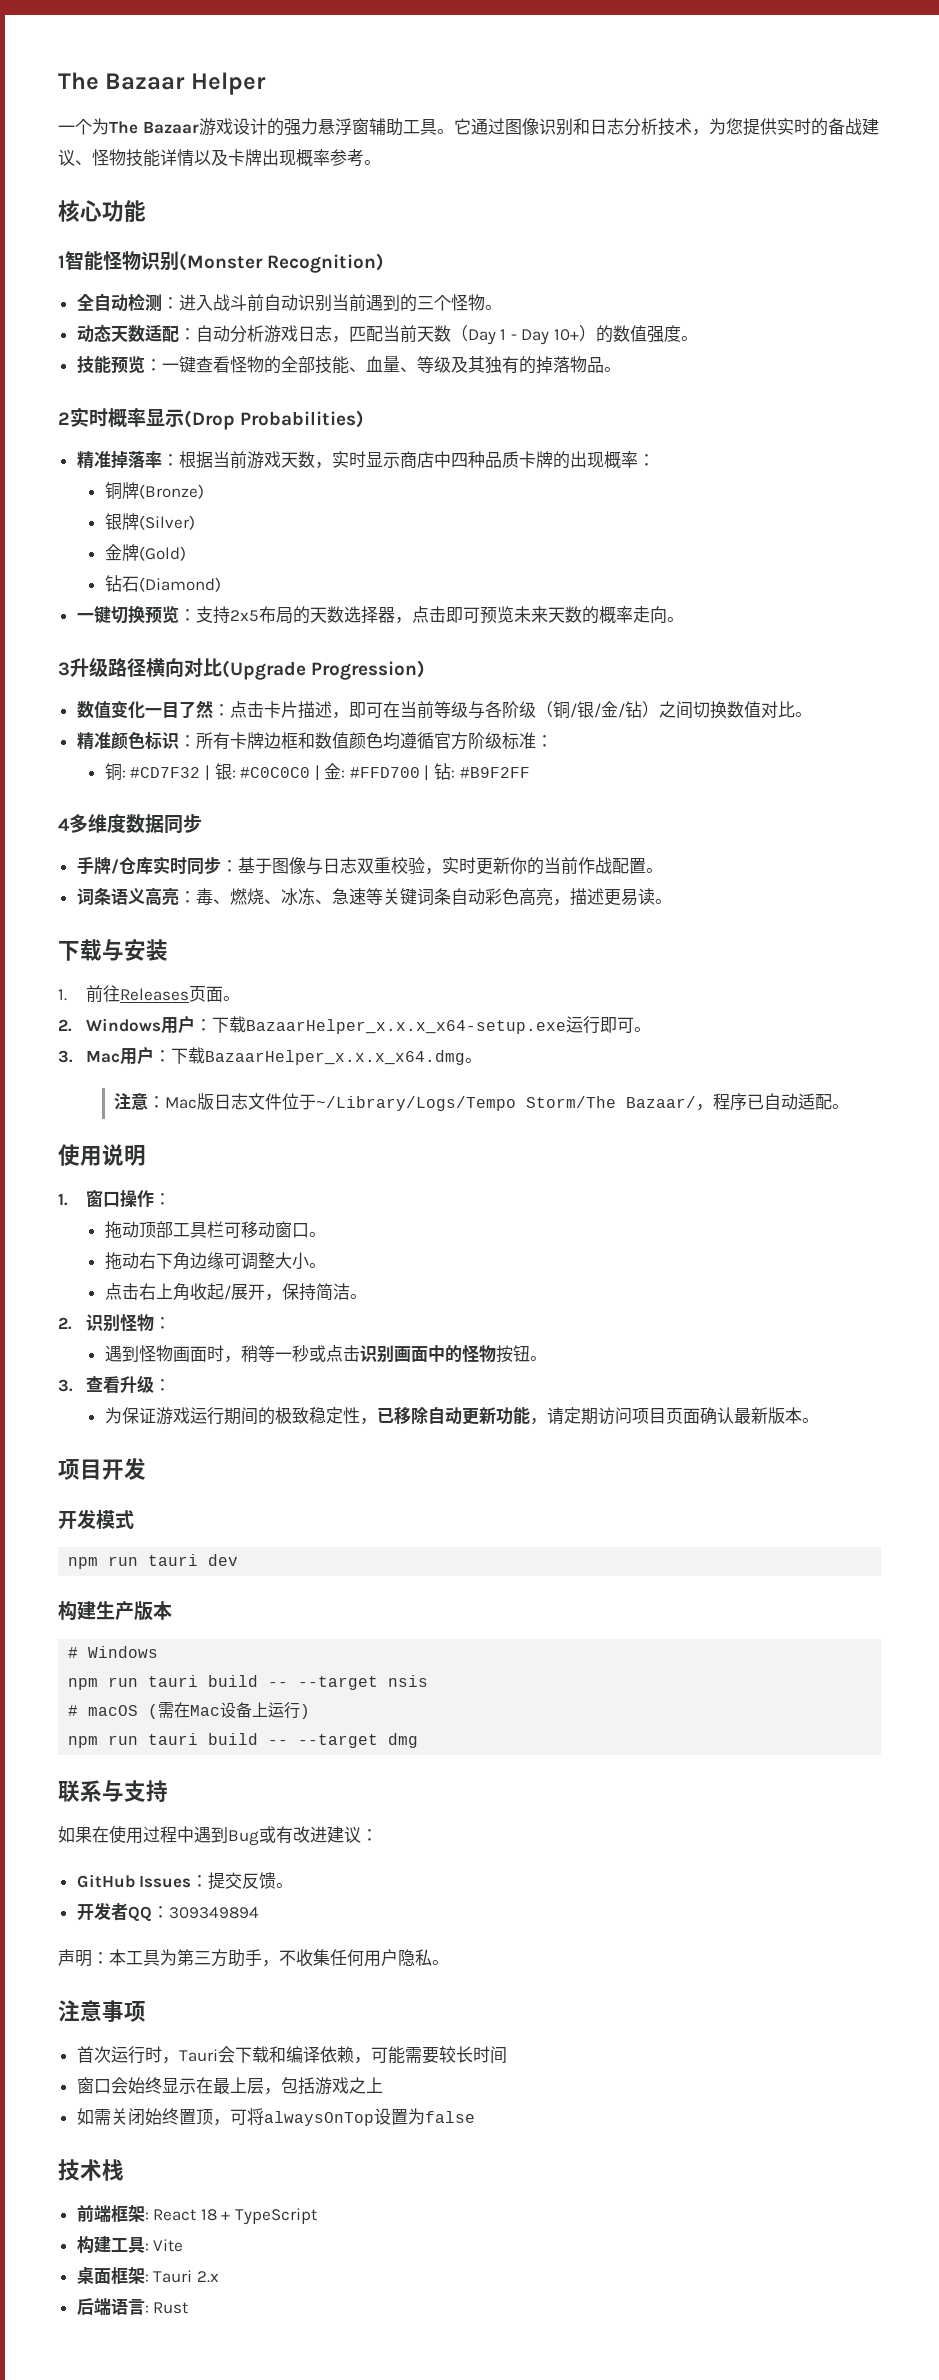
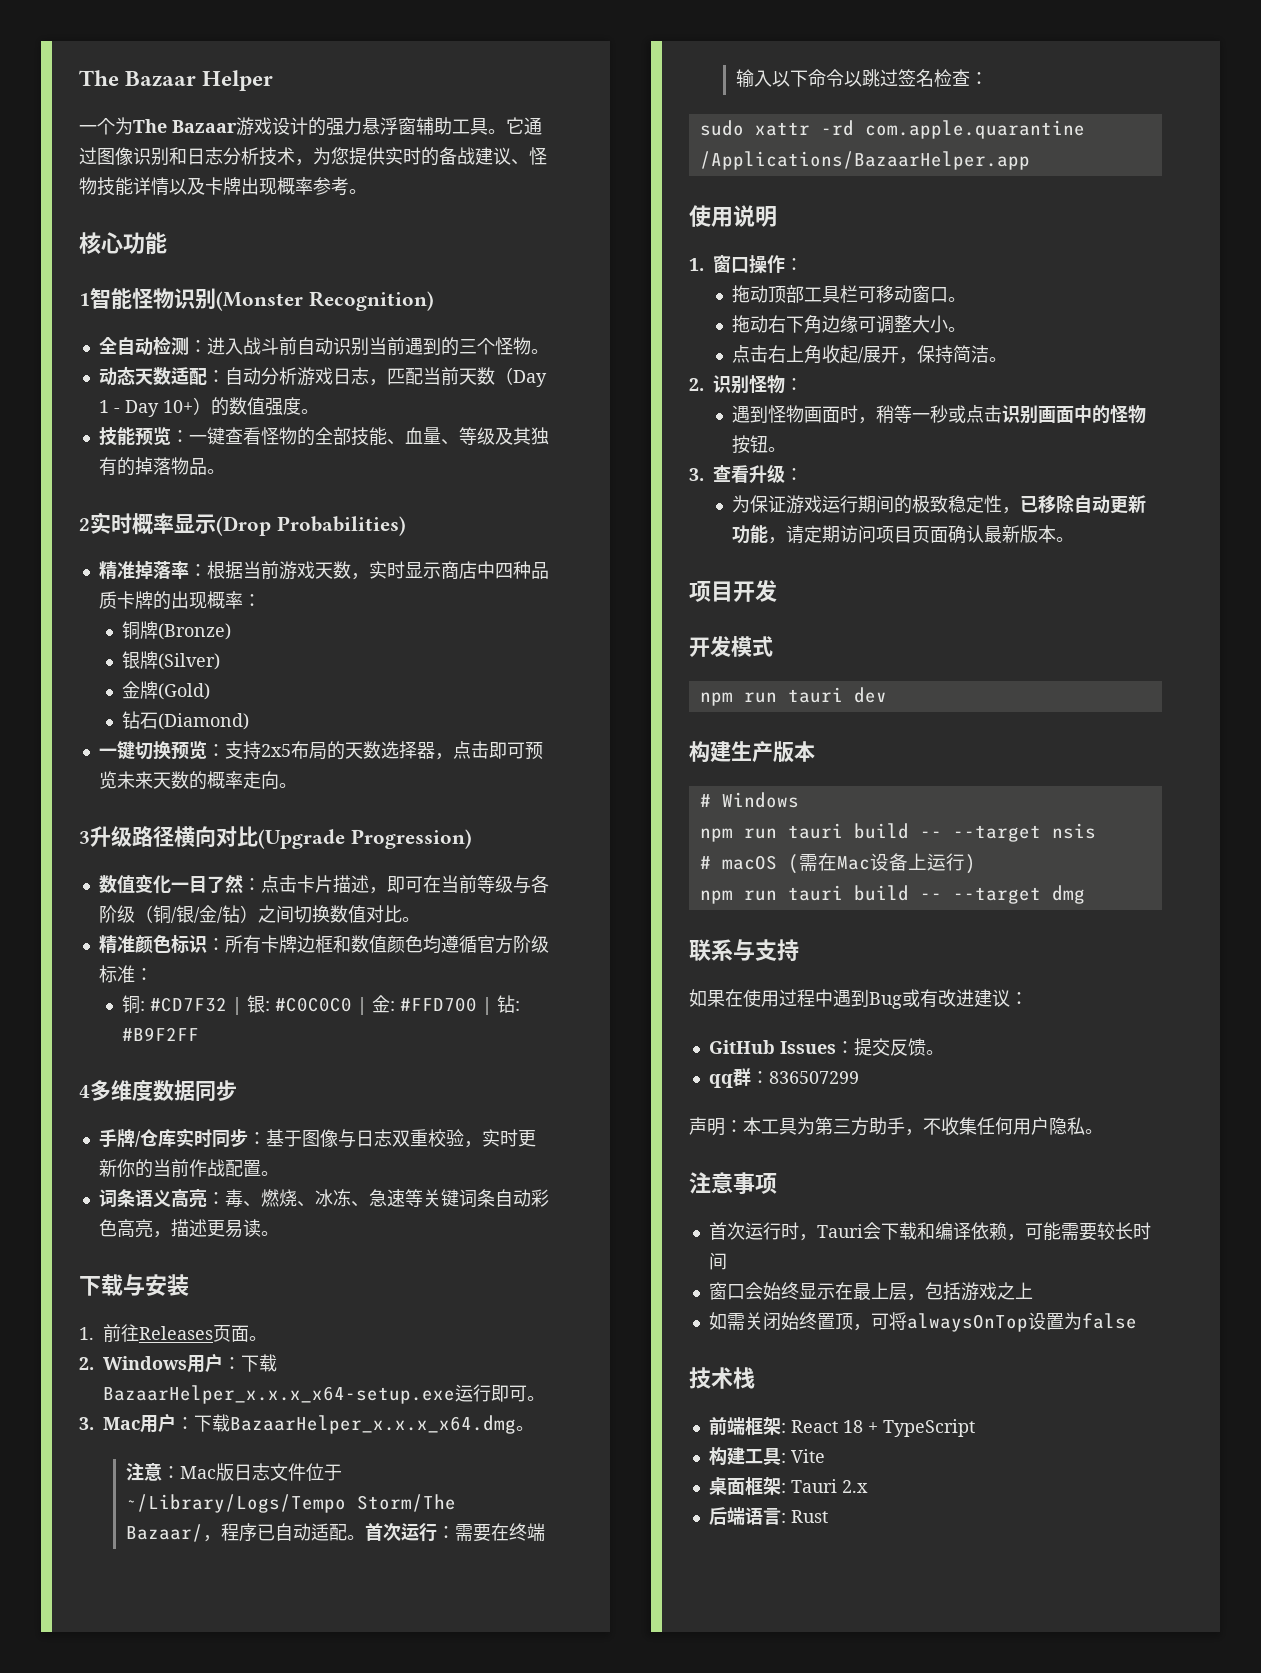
+ 首次运行：需要在终端输入以下命令以跳过签名检查：
+ sudo xattr -rd com.apple.quarantine /Applications/BazaarHelper.app
- 开发者QQ：309349894
+ qq群：836507299

